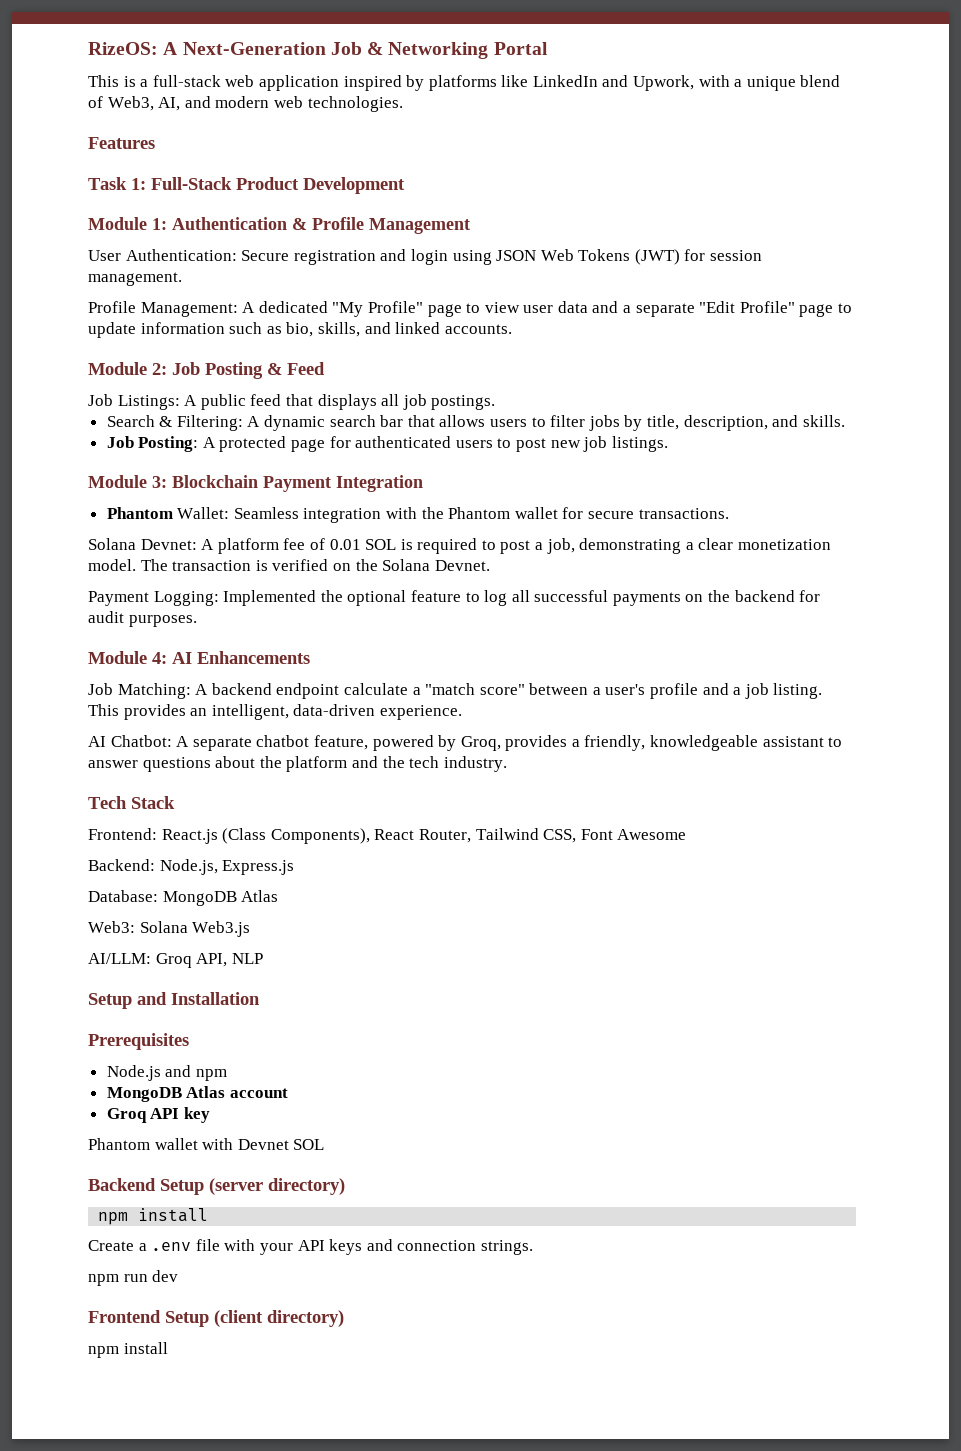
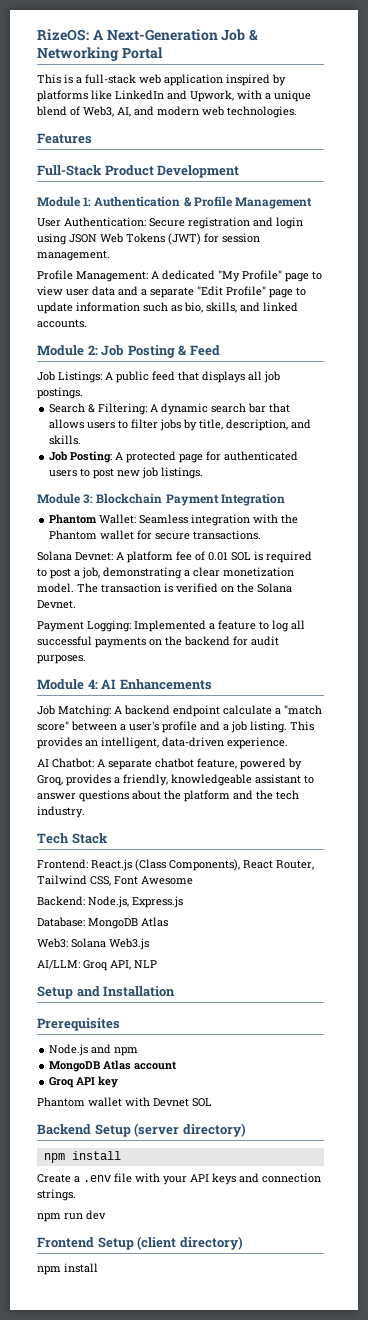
- Task 1: Full-Stack Product Development
+ Full-Stack Product Development
- Payment Logging: Implemented the optional feature to log all successful payments on the backend for audit purposes.
+ Payment Logging: Implemented a feature to log all successful payments on the backend for audit purposes.

